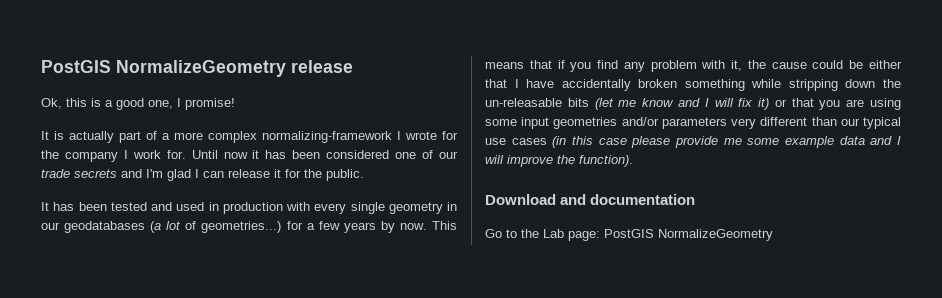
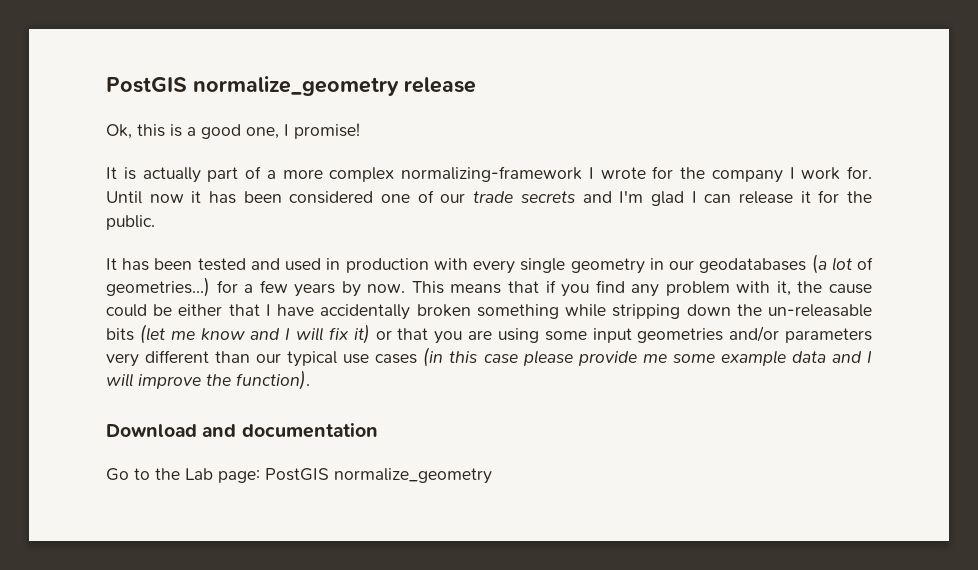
- PostGIS NormalizeGeometry release
+ PostGIS normalize_geometry release
- Go to the Lab page: PostGIS NormalizeGeometry
+ Go to the Lab page: PostGIS normalize_geometry

